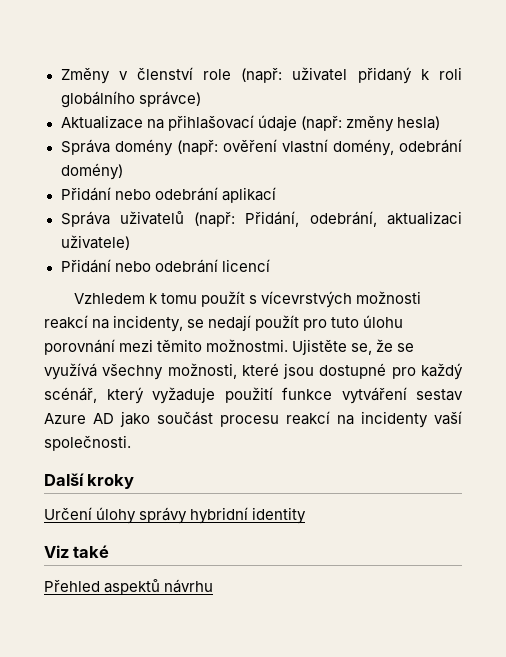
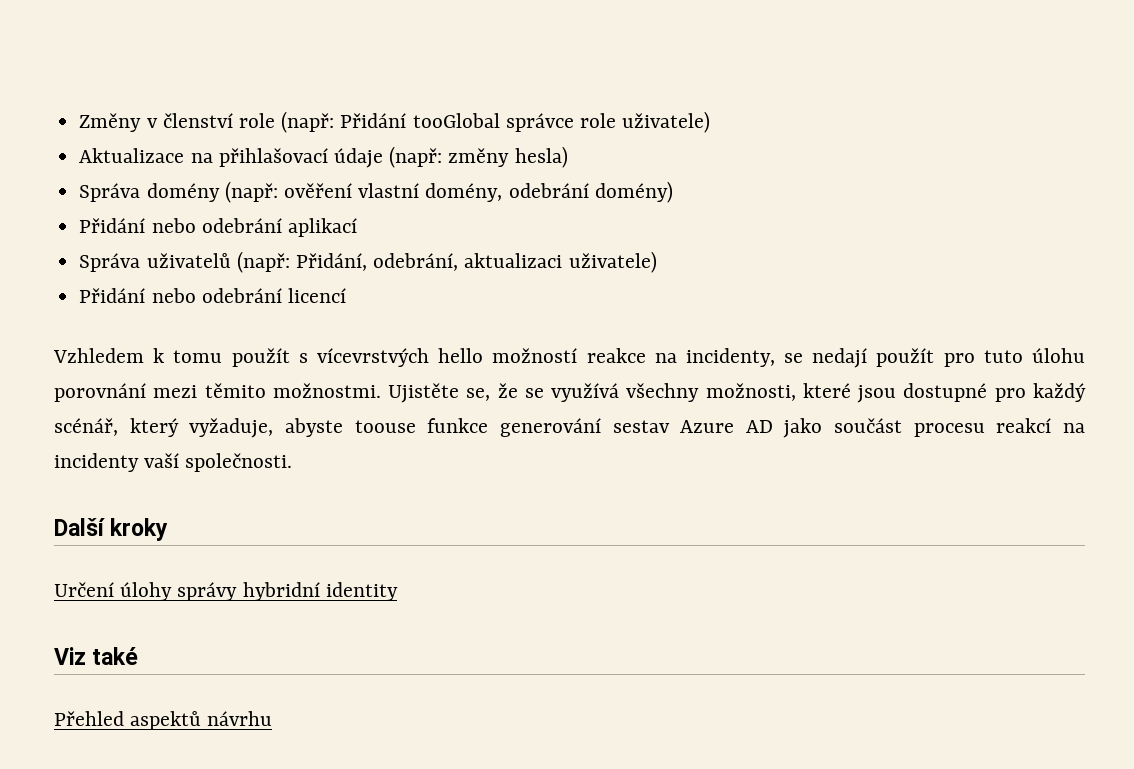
- Změny v členství role (např: uživatel přidaný k roli globálního správce)
+ Změny v členství role (např: Přidání tooGlobal správce role uživatele)
- Vzhledem k tomu použít s vícevrstvých možnosti reakcí na incidenty, se nedají použít pro tuto úlohu porovnání mezi těmito možnostmi.
+ Vzhledem k tomu použít s vícevrstvých hello možností reakce na incidenty, se nedají použít pro tuto úlohu porovnání mezi těmito možnostmi.
- Ujistěte se, že se využívá všechny možnosti, které jsou dostupné pro každý scénář, který vyžaduje použití funkce vytváření sestav Azure AD jako součást procesu reakcí na incidenty vaší společnosti.
+ Ujistěte se, že se využívá všechny možnosti, které jsou dostupné pro každý scénář, který vyžaduje, abyste toouse funkce generování sestav Azure AD jako součást procesu reakcí na incidenty vaší společnosti.

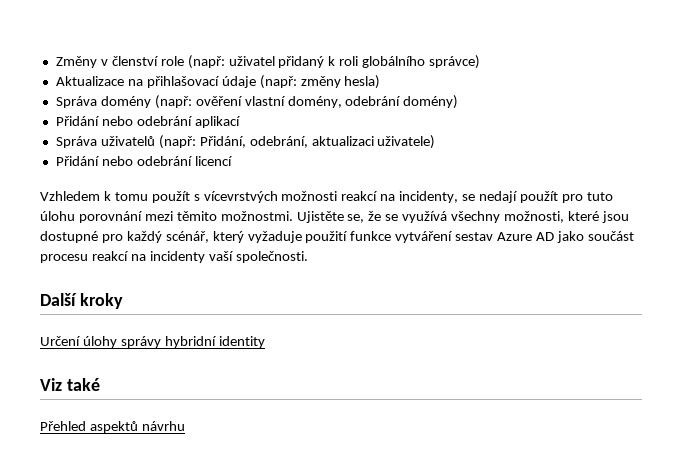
- Změny v členství role (např: Přidání tooGlobal správce role uživatele)
+ Změny v členství role (např: uživatel přidaný k roli globálního správce)
- Vzhledem k tomu použít s vícevrstvých hello možností reakce na incidenty, se nedají použít pro tuto úlohu porovnání mezi těmito možnostmi.
+ Vzhledem k tomu použít s vícevrstvých možnosti reakcí na incidenty, se nedají použít pro tuto úlohu porovnání mezi těmito možnostmi.
- Ujistěte se, že se využívá všechny možnosti, které jsou dostupné pro každý scénář, který vyžaduje, abyste toouse funkce generování sestav Azure AD jako součást procesu reakcí na incidenty vaší společnosti.
+ Ujistěte se, že se využívá všechny možnosti, které jsou dostupné pro každý scénář, který vyžaduje použití funkce vytváření sestav Azure AD jako součást procesu reakcí na incidenty vaší společnosti.

